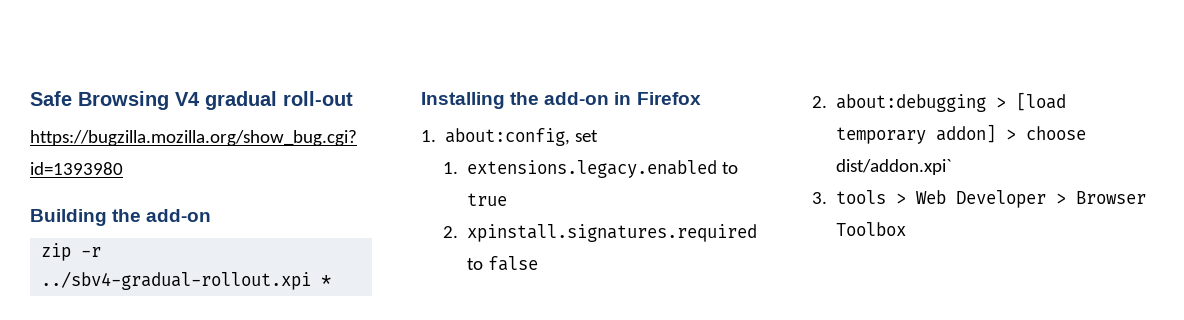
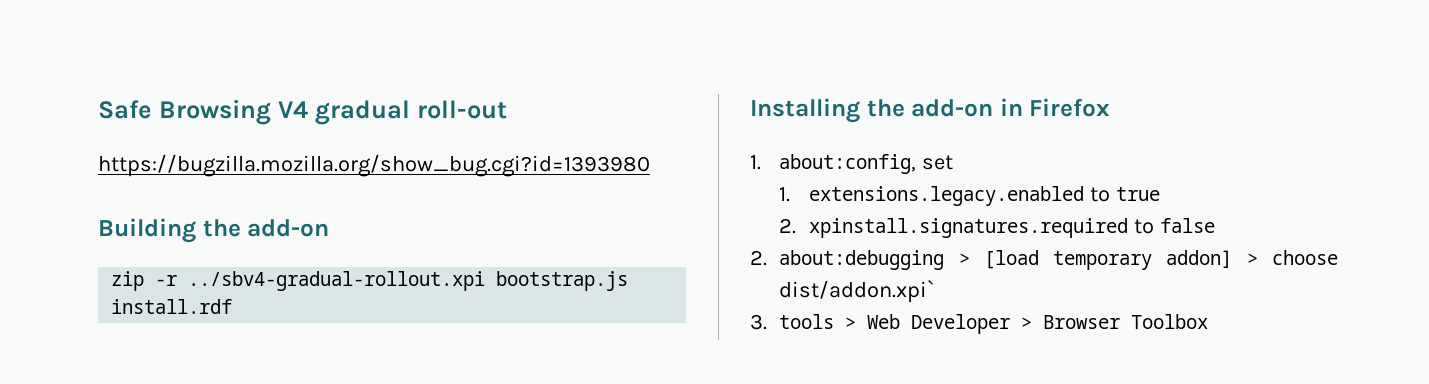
- zip -r ../sbv4-gradual-rollout.xpi *
+ zip -r ../sbv4-gradual-rollout.xpi bootstrap.js install.rdf

